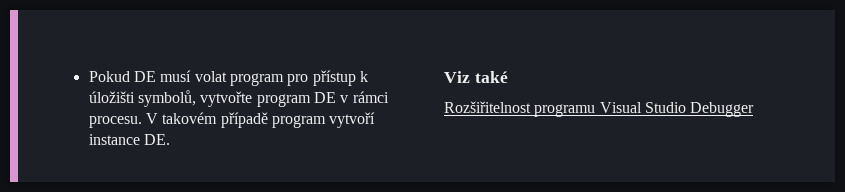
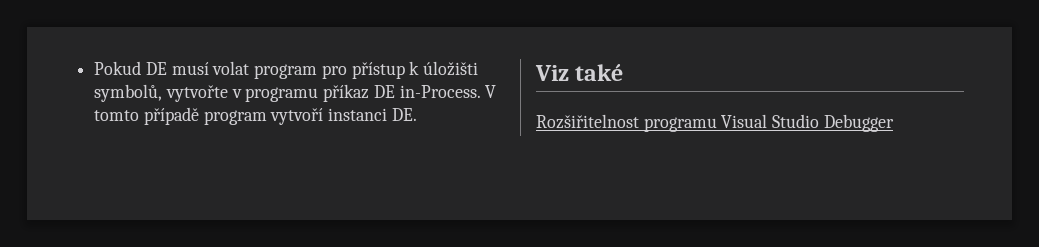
- Pokud DE musí volat program pro přístup k úložišti symbolů, vytvořte program DE v rámci procesu. V takovém případě program vytvoří instance DE.
+ Pokud DE musí volat program pro přístup k úložišti symbolů, vytvořte v programu příkaz DE in-Process. V tomto případě program vytvoří instanci DE.

